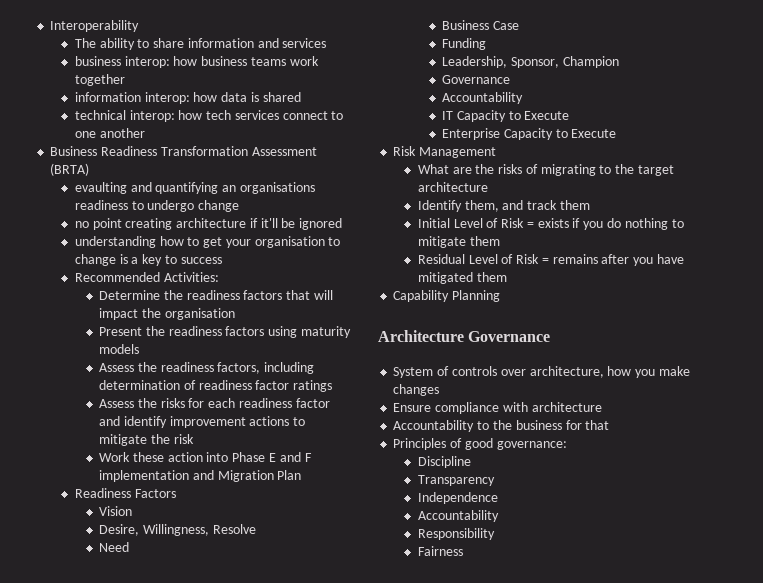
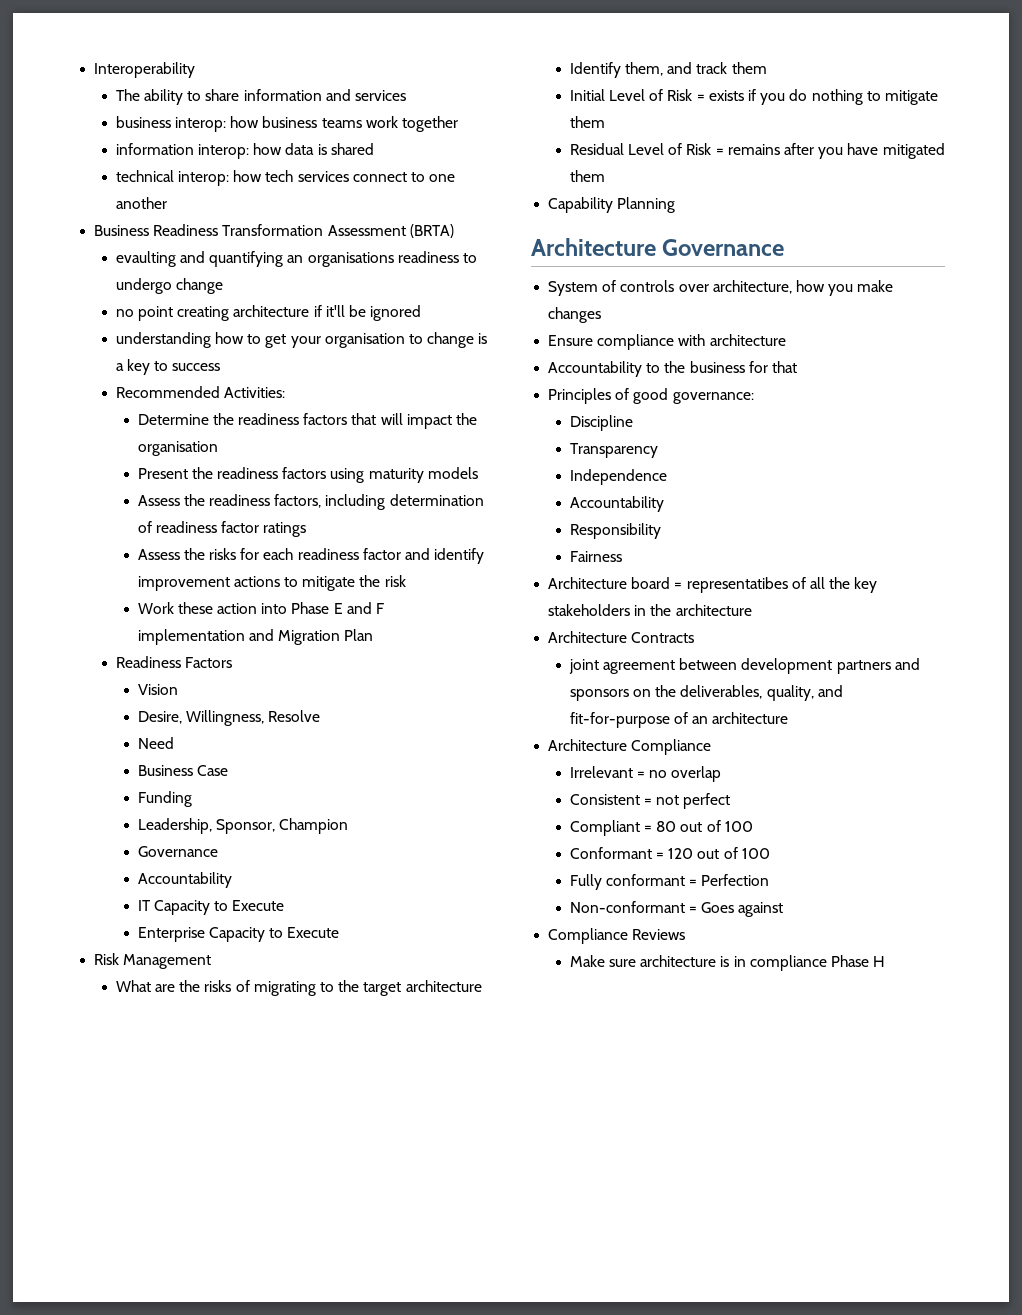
+ Architecture board = representatibes of all the key stakeholders in the architecture
+ Architecture Contracts
+ joint agreement between development partners and sponsors on the deliverables, quality, and fit-for-purpose of an architecture
+ Architecture Compliance
+ Irrelevant = no overlap
+ Consistent = not perfect
+ Compliant = 80 out of 100
+ Conformant = 120 out of 100
+ Fully conformant = Perfection
+ Non-conformant = Goes against
+ Compliance Reviews
+ Make sure architecture is in compliance Phase H

